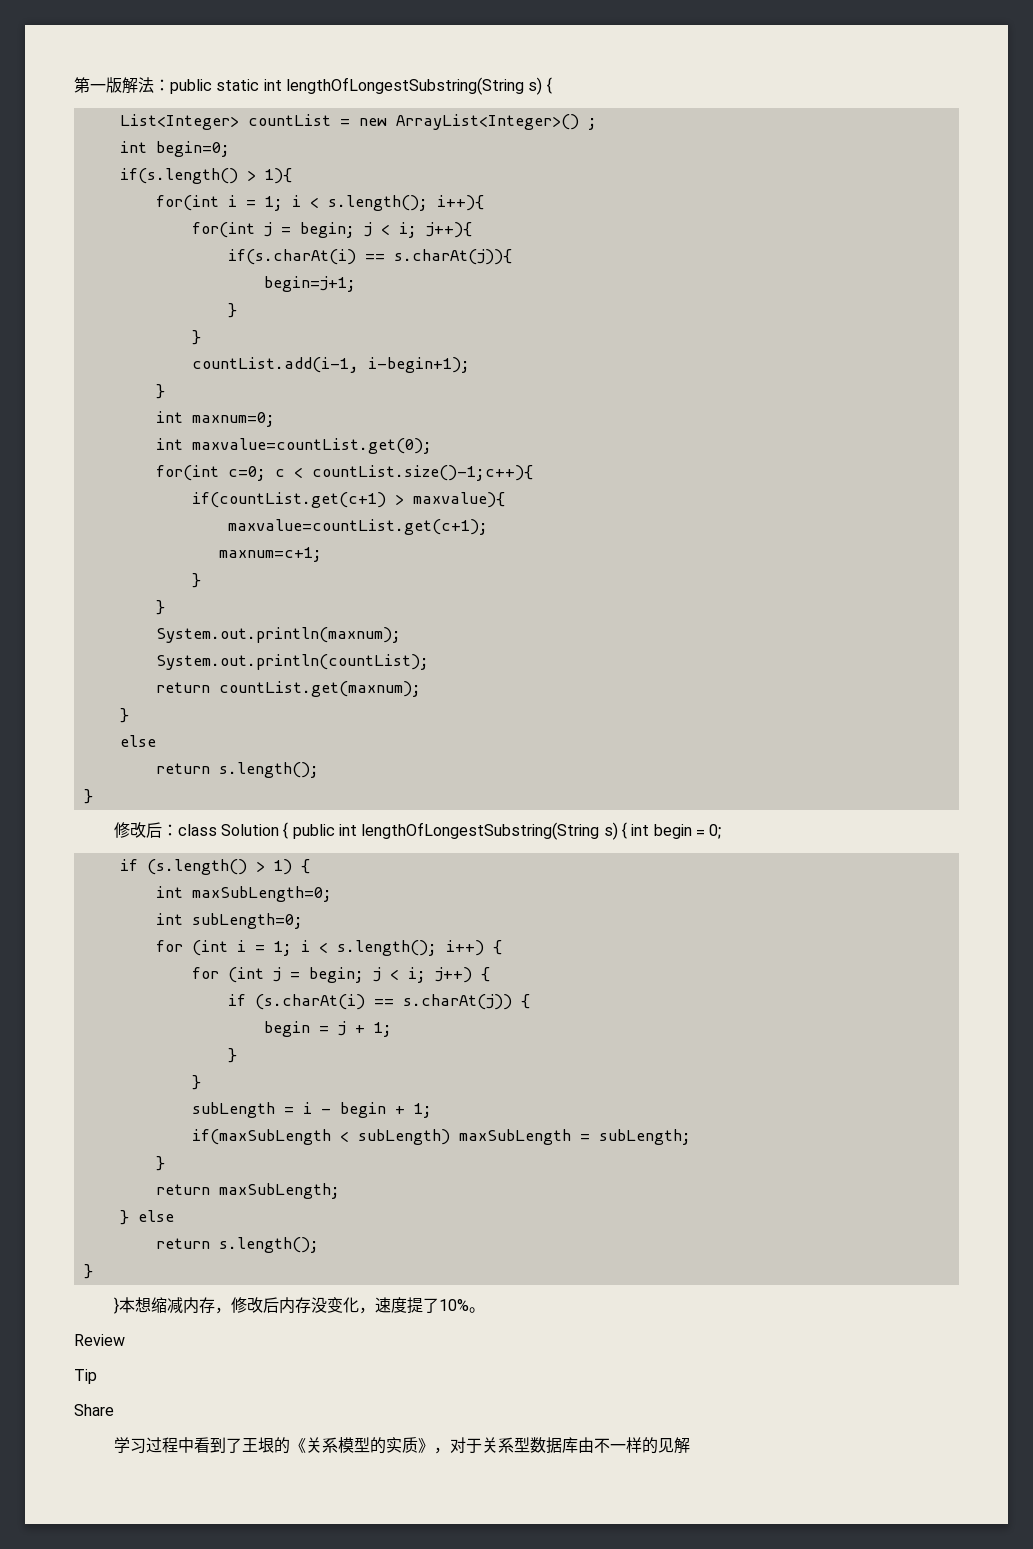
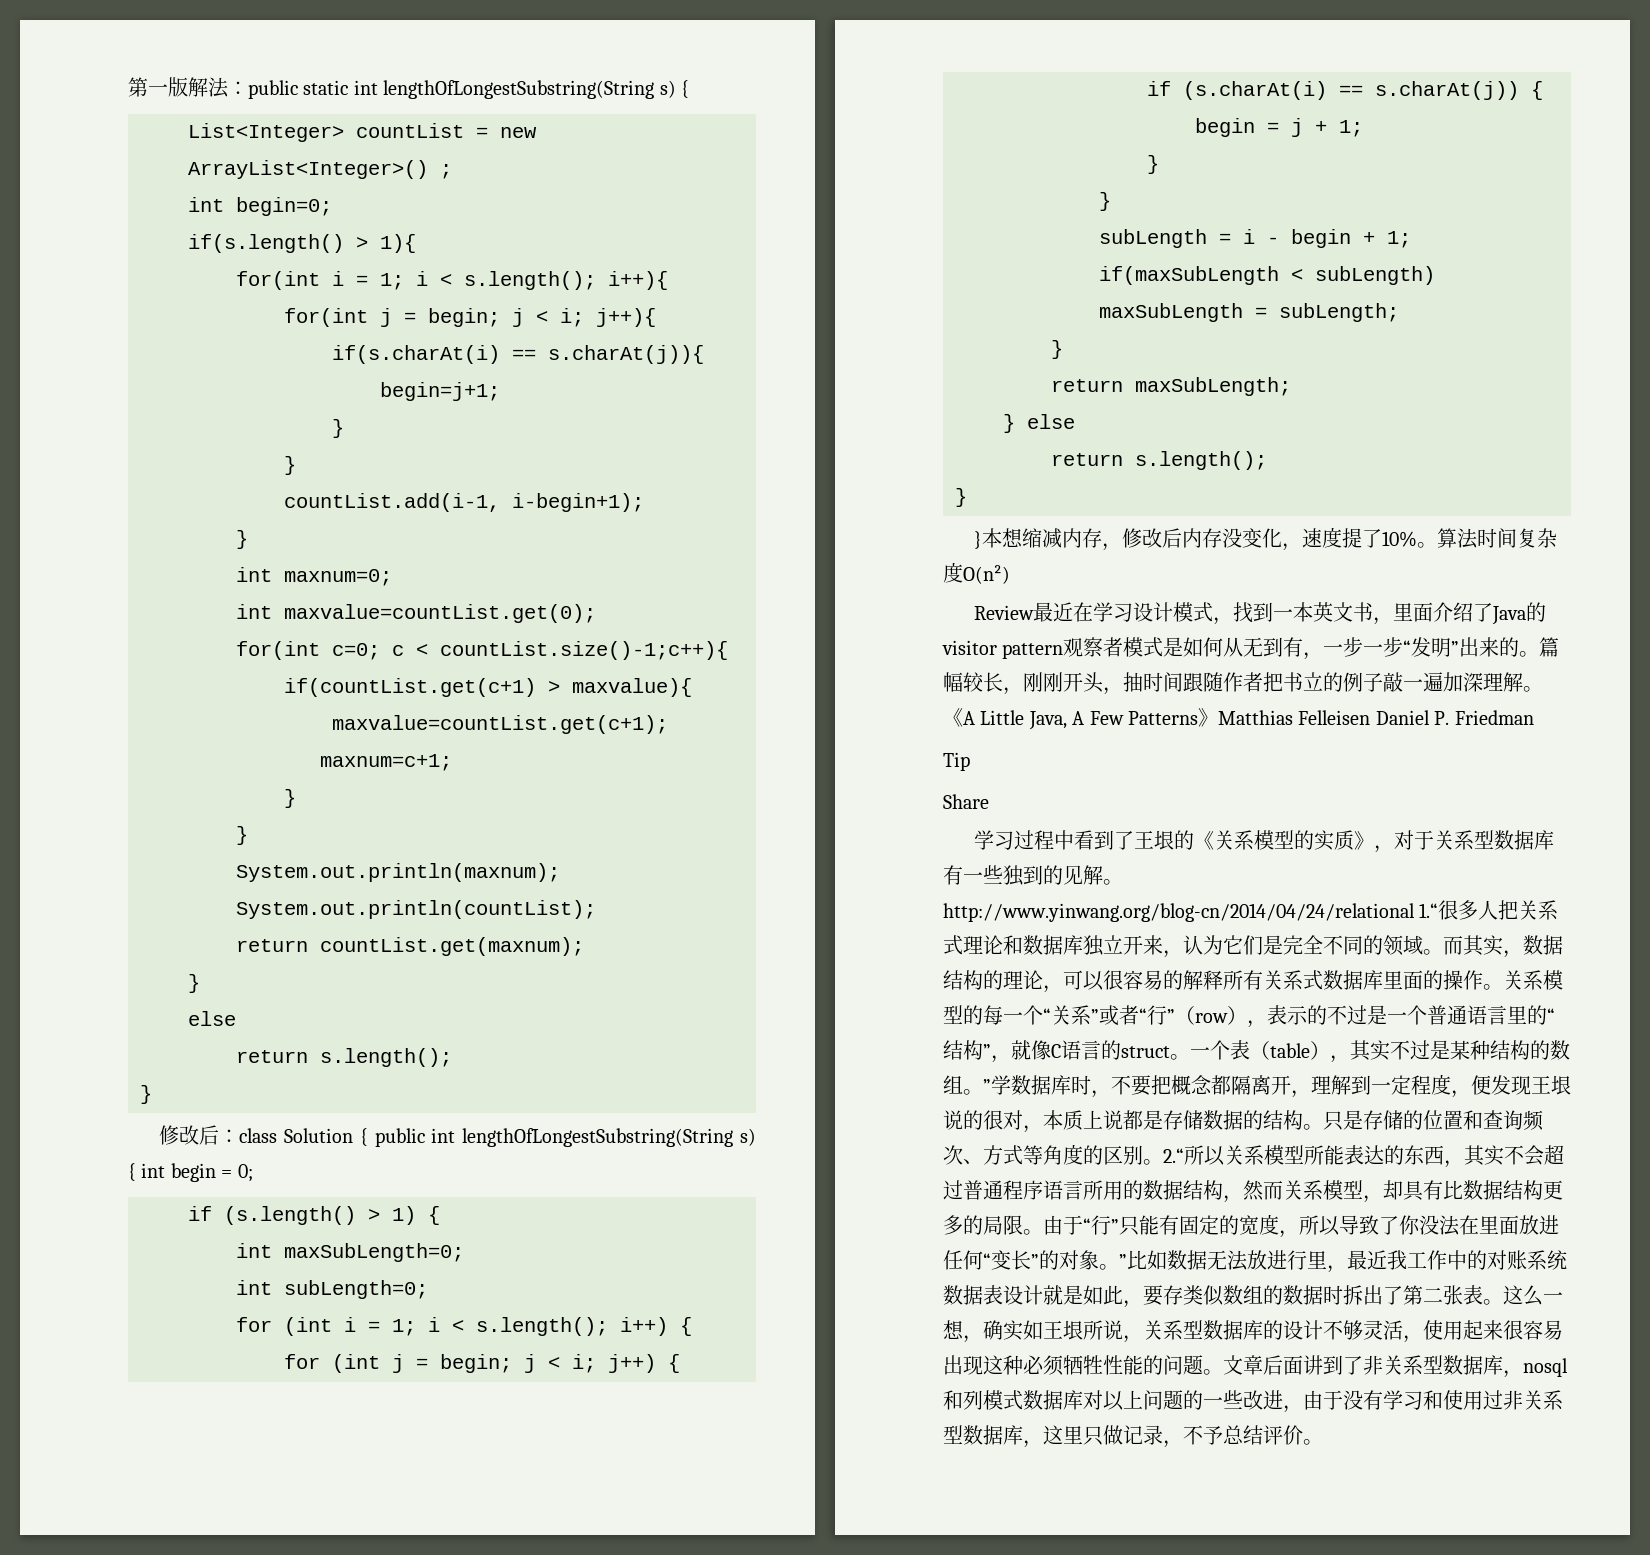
- }本想缩减内存，修改后内存没变化，速度提了10%。
- Review
+ }本想缩减内存，修改后内存没变化，速度提了10%。算法时间复杂度O(n²)
+ Review最近在学习设计模式，找到一本英文书，里面介绍了Java的visitor pattern观察者模式是如何从无到有，一步一步“发明”出来的。篇幅较长，刚刚开头，抽时间跟随作者把书立的例子敲一遍加深理解。《A Little Java, A Few Patterns》Matthias Felleisen Daniel P. Friedman
- 学习过程中看到了王垠的《关系模型的实质》，对于关系型数据库由不一样的见解
+ 学习过程中看到了王垠的《关系模型的实质》，对于关系型数据库有一些独到的见解。http://www.yinwang.org/blog-cn/2014/04/24/relational 1.“很多人把关系式理论和数据库独立开来，认为它们是完全不同的领域。而其实，数据结构的理论，可以很容易的解释所有关系式数据库里面的操作。关系模型的每一个“关系”或者“行”（row），表示的不过是一个普通语言里的“结构”，就像C语言的struct。一个表（table），其实不过是某种结构的数组。”学数据库时，不要把概念都隔离开，理解到一定程度，便发现王垠说的很对，本质上说都是存储数据的结构。只是存储的位置和查询频次、方式等角度的区别。2.“所以关系模型所能表达的东西，其实不会超过普通程序语言所用的数据结构，然而关系模型，却具有比数据结构更多的局限。由于“行”只能有固定的宽度，所以导致了你没法在里面放进任何“变长”的对象。”比如数据无法放进行里，最近我工作中的对账系统数据表设计就是如此，要存类似数组的数据时拆出了第二张表。这么一想，确实如王垠所说，关系型数据库的设计不够灵活，使用起来很容易出现这种必须牺牲性能的问题。文章后面讲到了非关系型数据库，nosql和列模式数据库对以上问题的一些改进，由于没有学习和使用过非关系型数据库，这里只做记录，不予总结评价。

